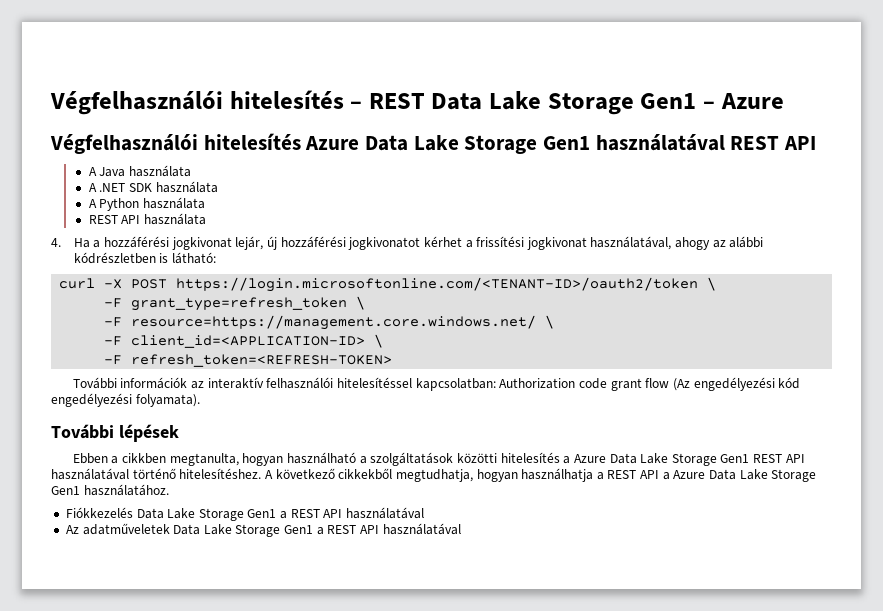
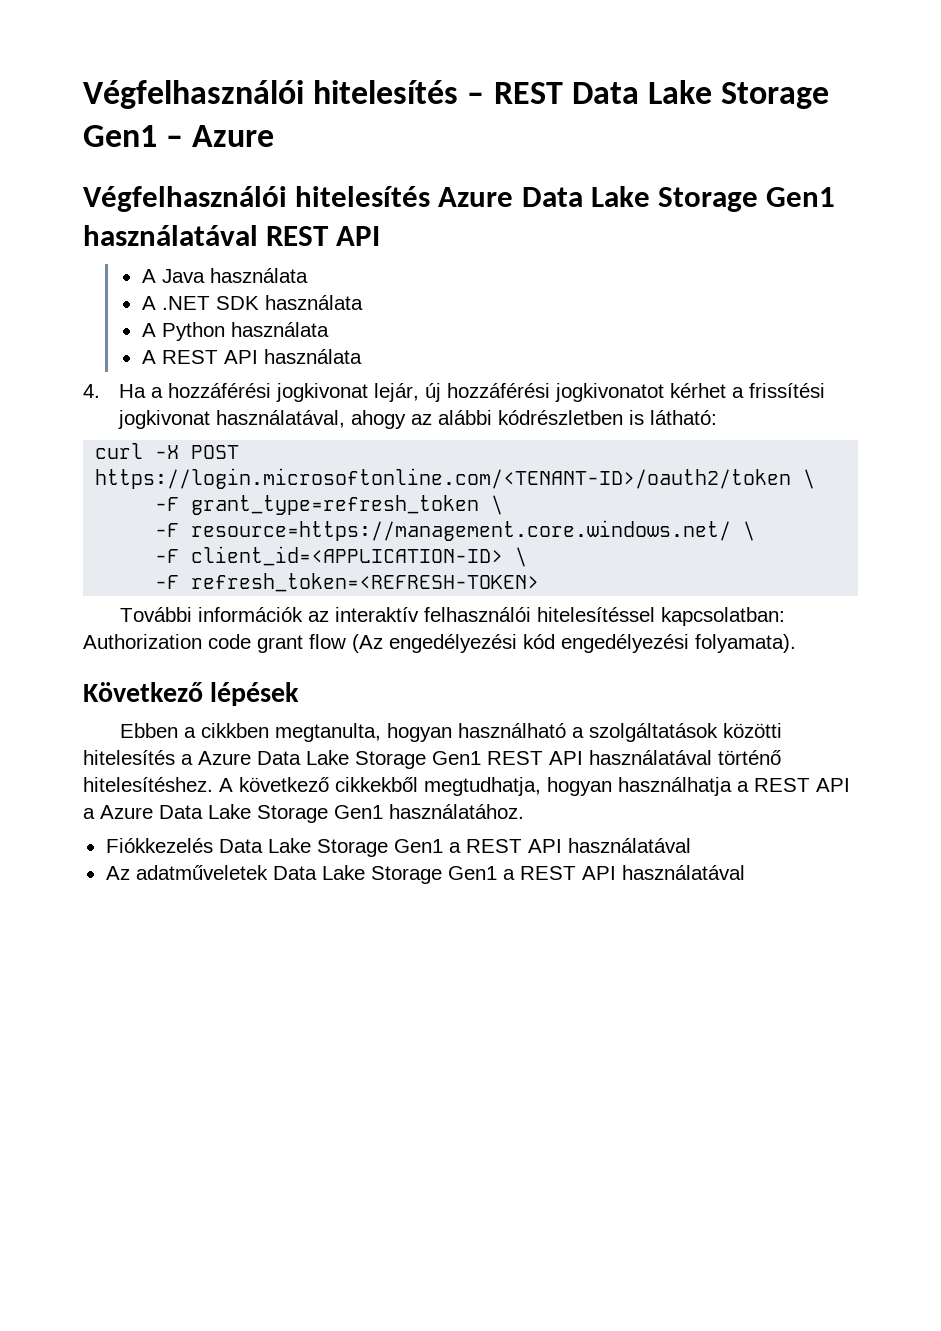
- REST API használata
+ A REST API használata
- További lépések
+ Következő lépések

